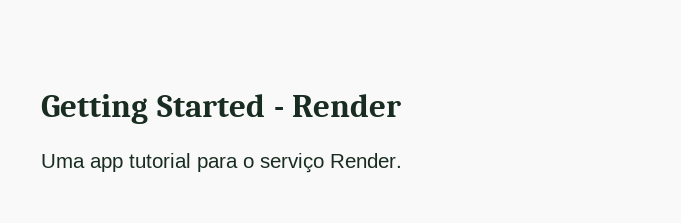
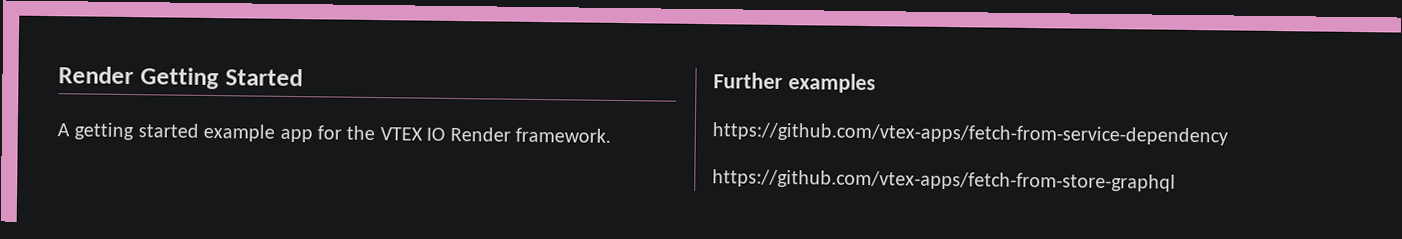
- Getting Started - Render
- Uma app tutorial para o serviço Render.
+ Render Getting Started
+ A getting started example app for the VTEX IO Render framework.
+ Further examples
+ https://github.com/vtex-apps/fetch-from-service-dependency
+ https://github.com/vtex-apps/fetch-from-store-graphql

